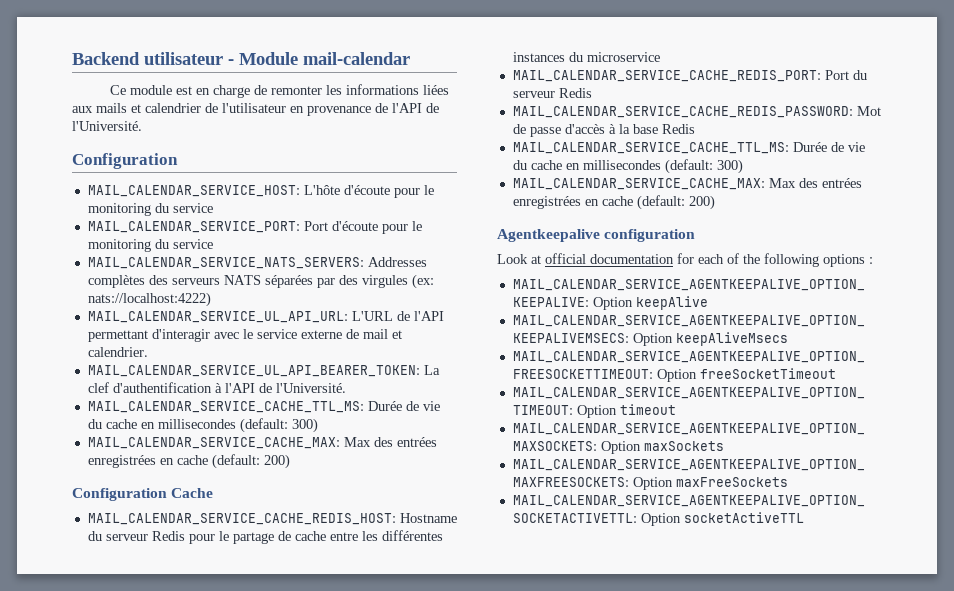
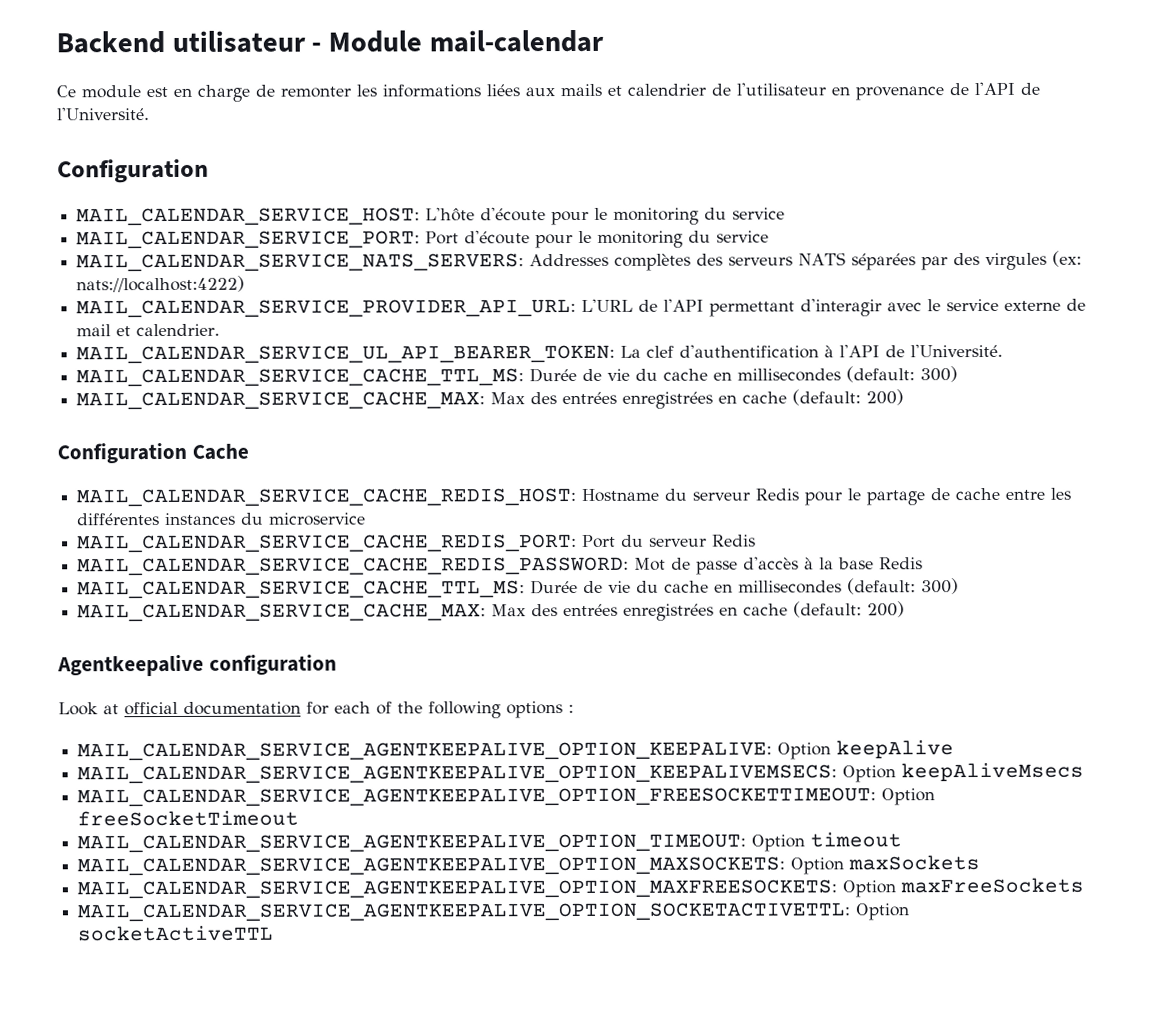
- MAIL_CALENDAR_SERVICE_UL_API_URL: L'URL de l'API permettant d'interagir avec le service externe de mail et calendrier.
+ MAIL_CALENDAR_SERVICE_PROVIDER_API_URL: L'URL de l'API permettant d'interagir avec le service externe de mail et calendrier.

